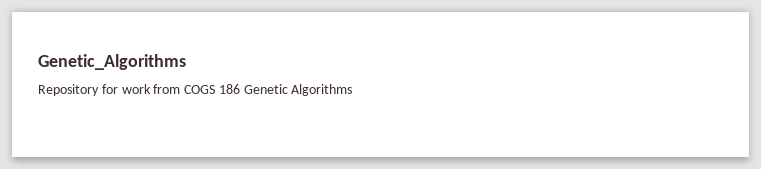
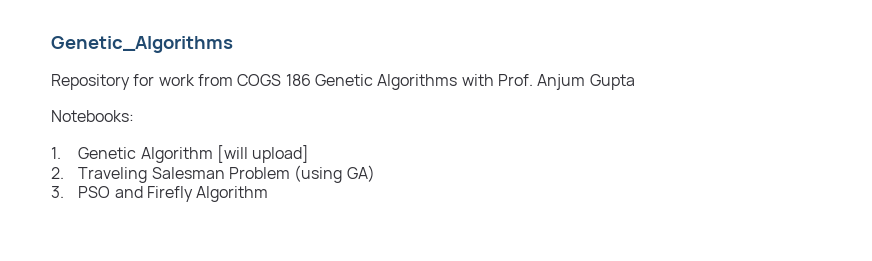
- Repository for work from COGS 186 Genetic Algorithms
+ Repository for work from COGS 186 Genetic Algorithms with Prof. Anjum Gupta
+ Notebooks:
+ 1. Genetic Algorithm [will upload]
+ 2. Traveling Salesman Problem (using GA)
+ 3. PSO and Firefly Algorithm

